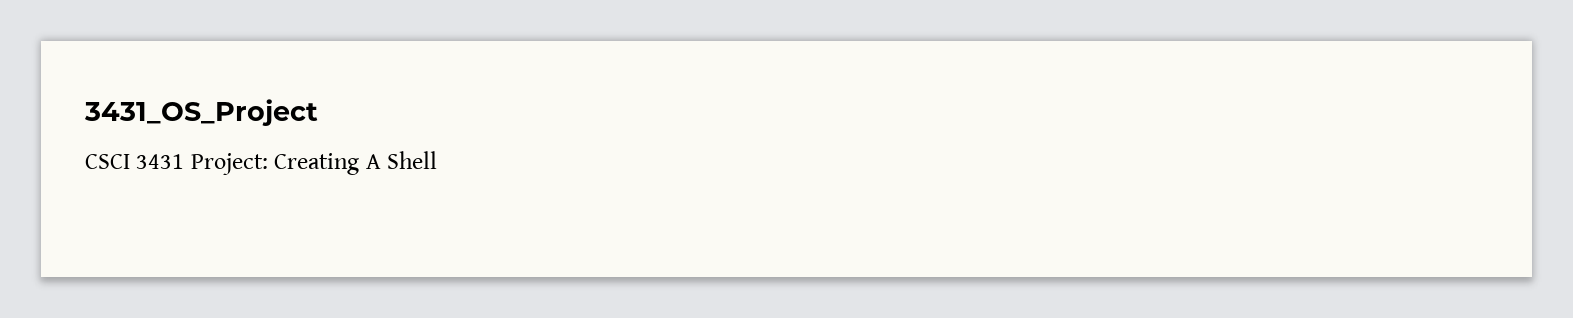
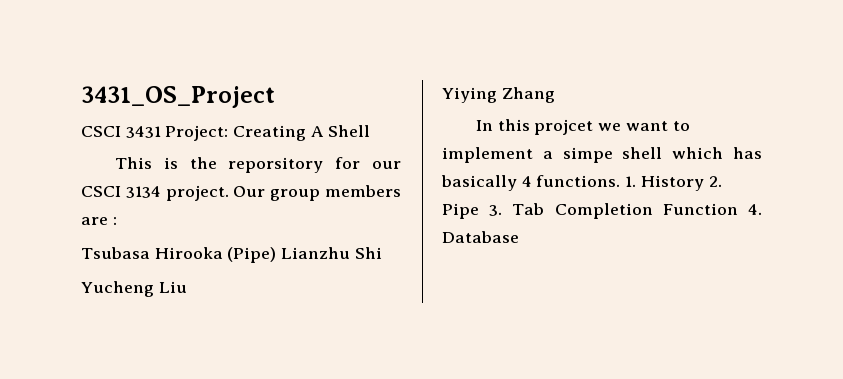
+ This is the reporsitory for our CSCI 3134 project. Our group members are :
+ Tsubasa Hirooka (Pipe) Lianzhu Shi
+ Yucheng Liu
+ Yiying Zhang
+ In this projcet we want to implement a simpe shell which has basically 4 functions. 1. History 2. Pipe 3. Tab Completion Function 4. Database

